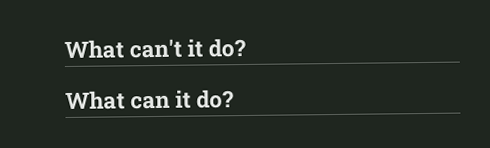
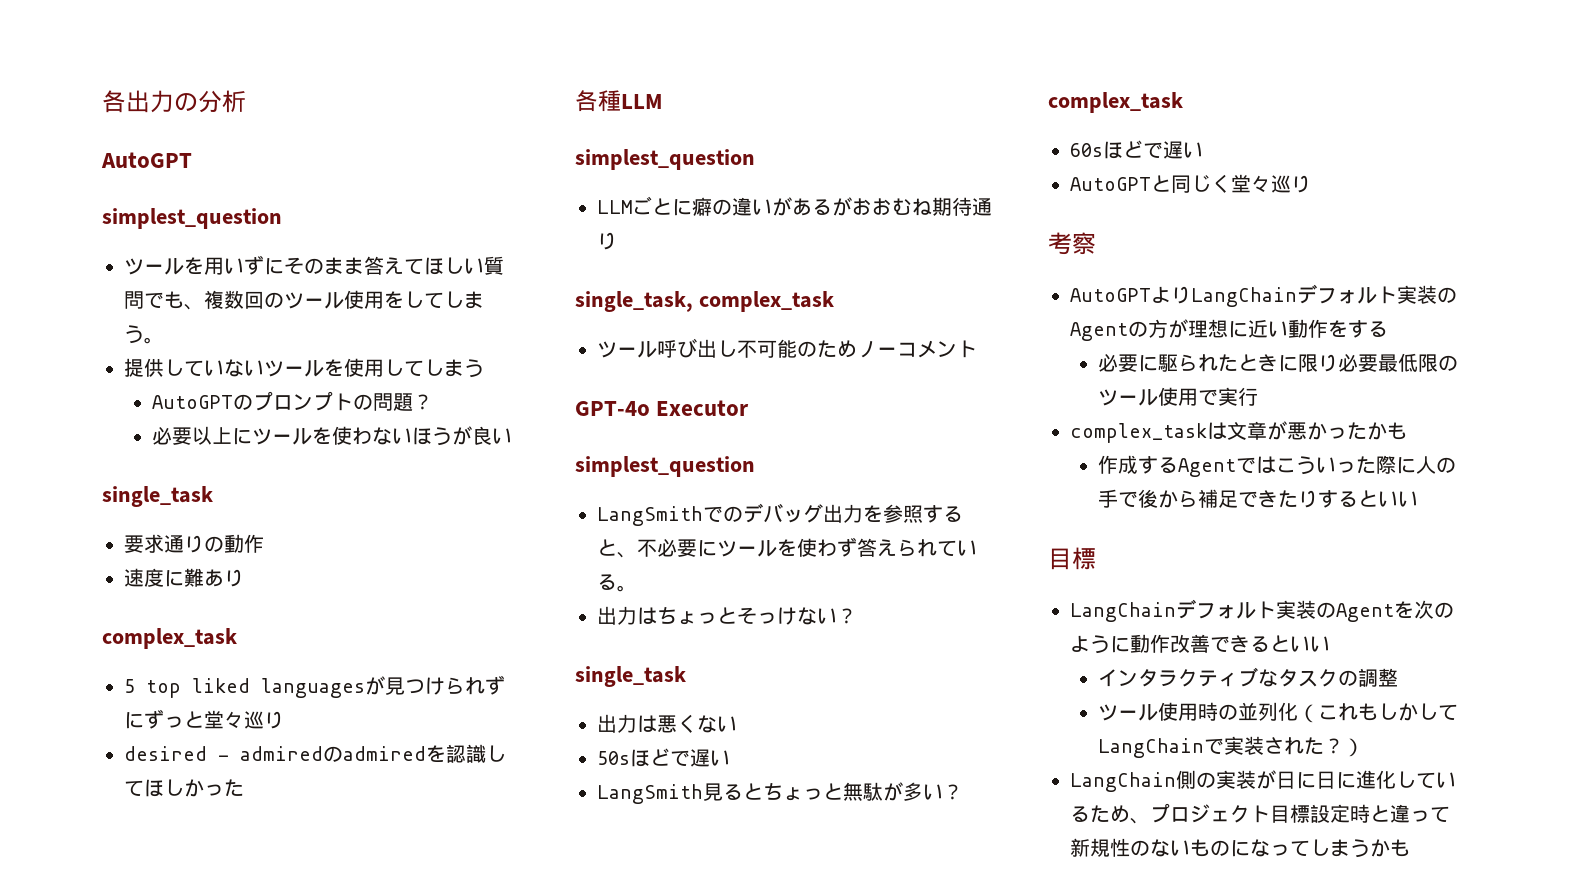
- What can't it do?
- What can it do?
+ 各出力の分析
+ AutoGPT
+ simplest_question
+ ツールを用いずにそのまま答えてほしい質問でも、複数回のツール使用をしてしまう。
+ 提供していないツールを使用してしまう
+ AutoGPTのプロンプトの問題？
+ 必要以上にツールを使わないほうが良い
+ single_task
+ 要求通りの動作
+ 速度に難あり
+ complex_task
+ 5 top liked languagesが見つけられずにずっと堂々巡り
+ desired - admiredのadmiredを認識してほしかった
+ 各種LLM
+ simplest_question
+ LLMごとに癖の違いがあるがおおむね期待通り
+ single_task, complex_task
+ ツール呼び出し不可能のためノーコメント
+ GPT-4o Executor
+ simplest_question
+ LangSmithでのデバッグ出力を参照すると、不必要にツールを使わず答えられている。
+ 出力はちょっとそっけない？
+ single_task
+ 出力は悪くない
+ 50sほどで遅い
+ LangSmith見るとちょっと無駄が多い？
+ complex_task
+ 60sほどで遅い
+ AutoGPTと同じく堂々巡り
+ 考察
+ AutoGPTよりLangChainデフォルト実装のAgentの方が理想に近い動作をする
+ 必要に駆られたときに限り必要最低限のツール使用で実行
+ complex_taskは文章が悪かったかも
+ 作成するAgentではこういった際に人の手で後から補足できたりするといい
+ 目標
+ LangChainデフォルト実装のAgentを次のように動作改善できるといい
+ インタラクティブなタスクの調整
+ ツール使用時の並列化（これもしかしてLangChainで実装された？）
+ LangChain側の実装が日に日に進化しているため、プロジェクト目標設定時と違って新規性のないものになってしまうかも

